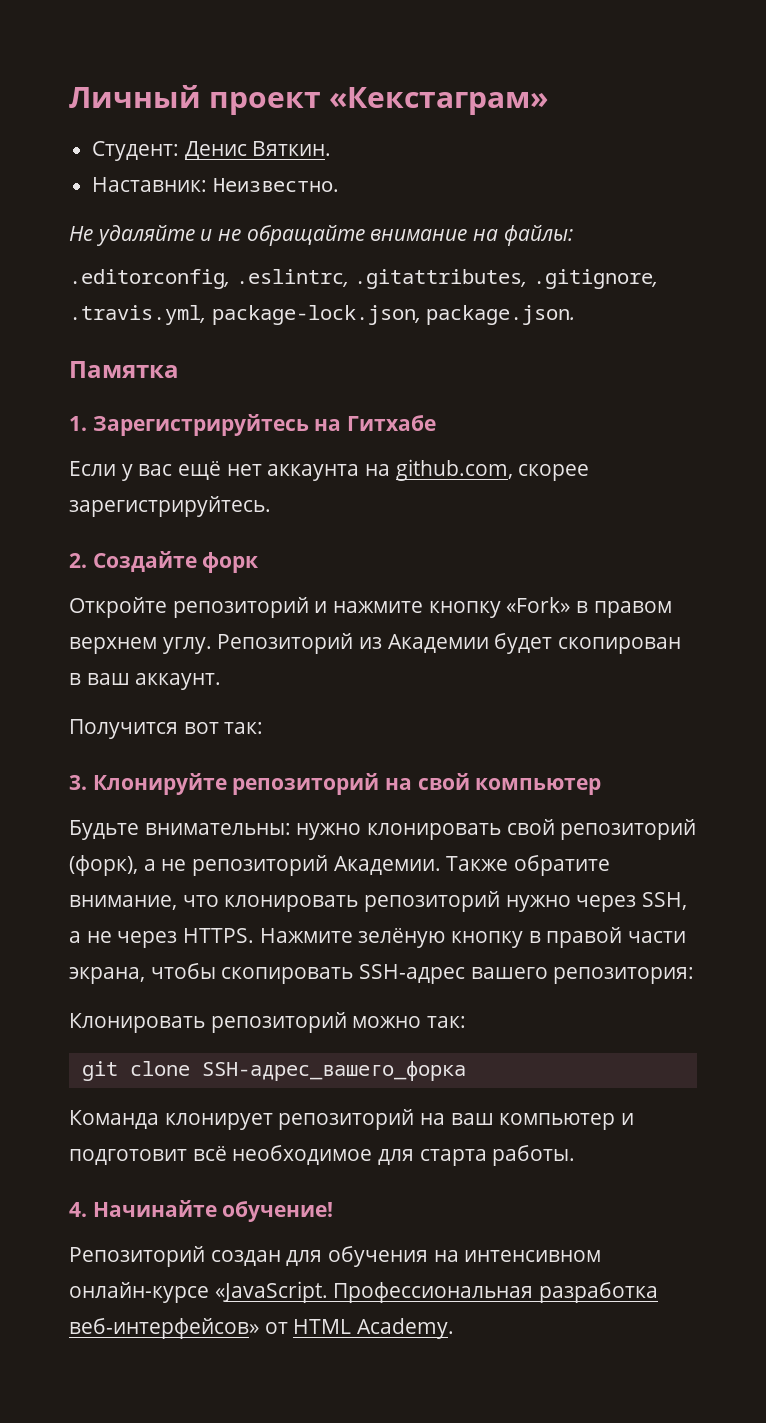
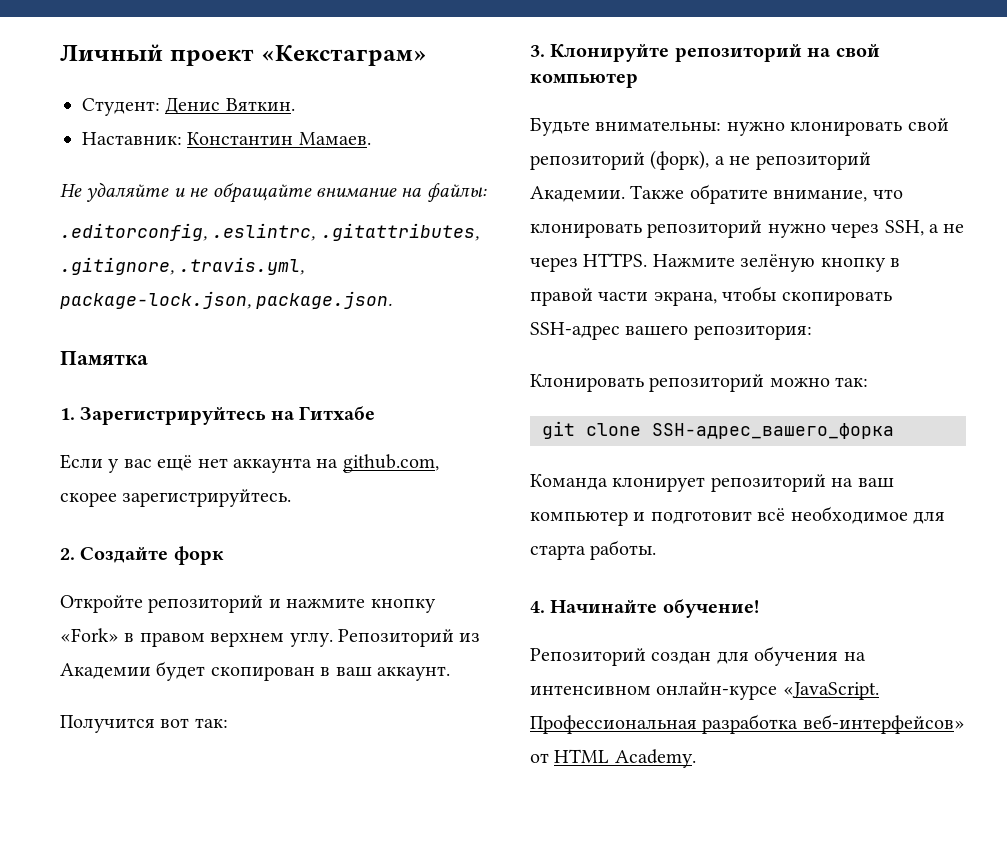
- Наставник: Неизвестно.
+ Наставник: Константин Мамаев.

